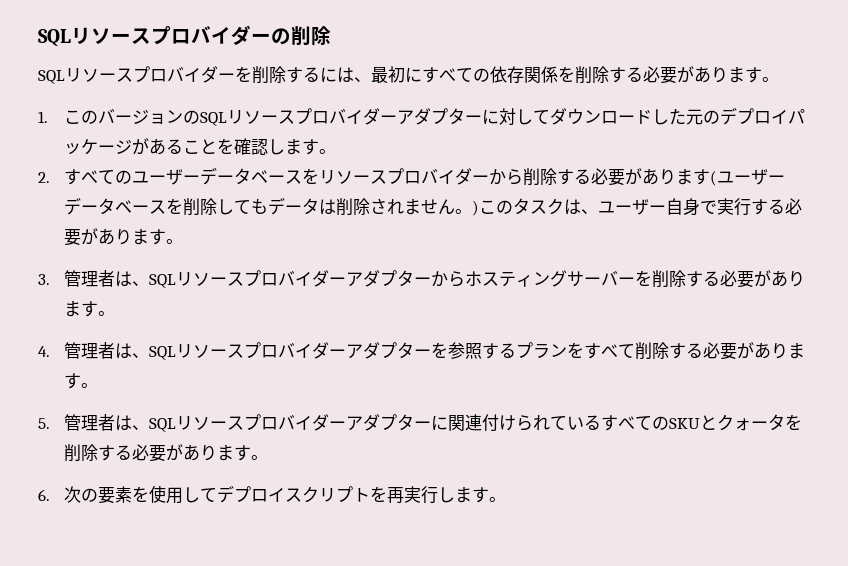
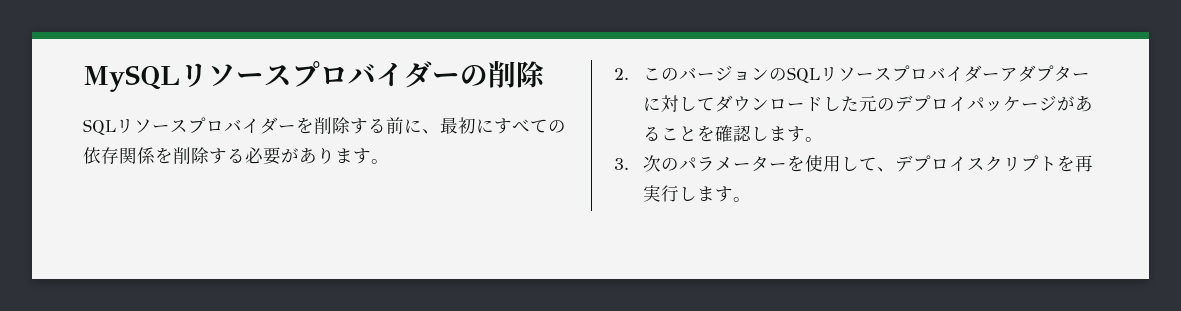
- SQLリソースプロバイダーの削除
+ MySQLリソースプロバイダーの削除
- SQLリソースプロバイダーを削除するには、最初にすべての依存関係を削除する必要があります。
+ SQLリソースプロバイダーを削除する前に、最初にすべての依存関係を削除する必要があります。
- 1.このバージョンのSQLリソースプロバイダーアダプターに対してダウンロードした元のデプロイパッケージがあることを確認します。
+ 2.このバージョンのSQLリソースプロバイダーアダプターに対してダウンロードした元のデプロイパッケージがあることを確認します。
- 2.すべてのユーザーデータベースをリソースプロバイダーから削除する必要があります(ユーザーデータベースを削除してもデータは削除されません。)このタスクは、ユーザー自身で実行する必要があります。
- 3.管理者は、SQLリソースプロバイダーアダプターからホスティングサーバーを削除する必要があります。
- 4.管理者は、SQLリソースプロバイダーアダプターを参照するプランをすべて削除する必要があります。
- 5.管理者は、SQLリソースプロバイダーアダプターに関連付けられているすべてのSKUとクォータを削除する必要があります。
- 6.次の要素を使用してデプロイスクリプトを再実行します。
+ 3.次のパラメーターを使用して、デプロイスクリプトを再実行します。

